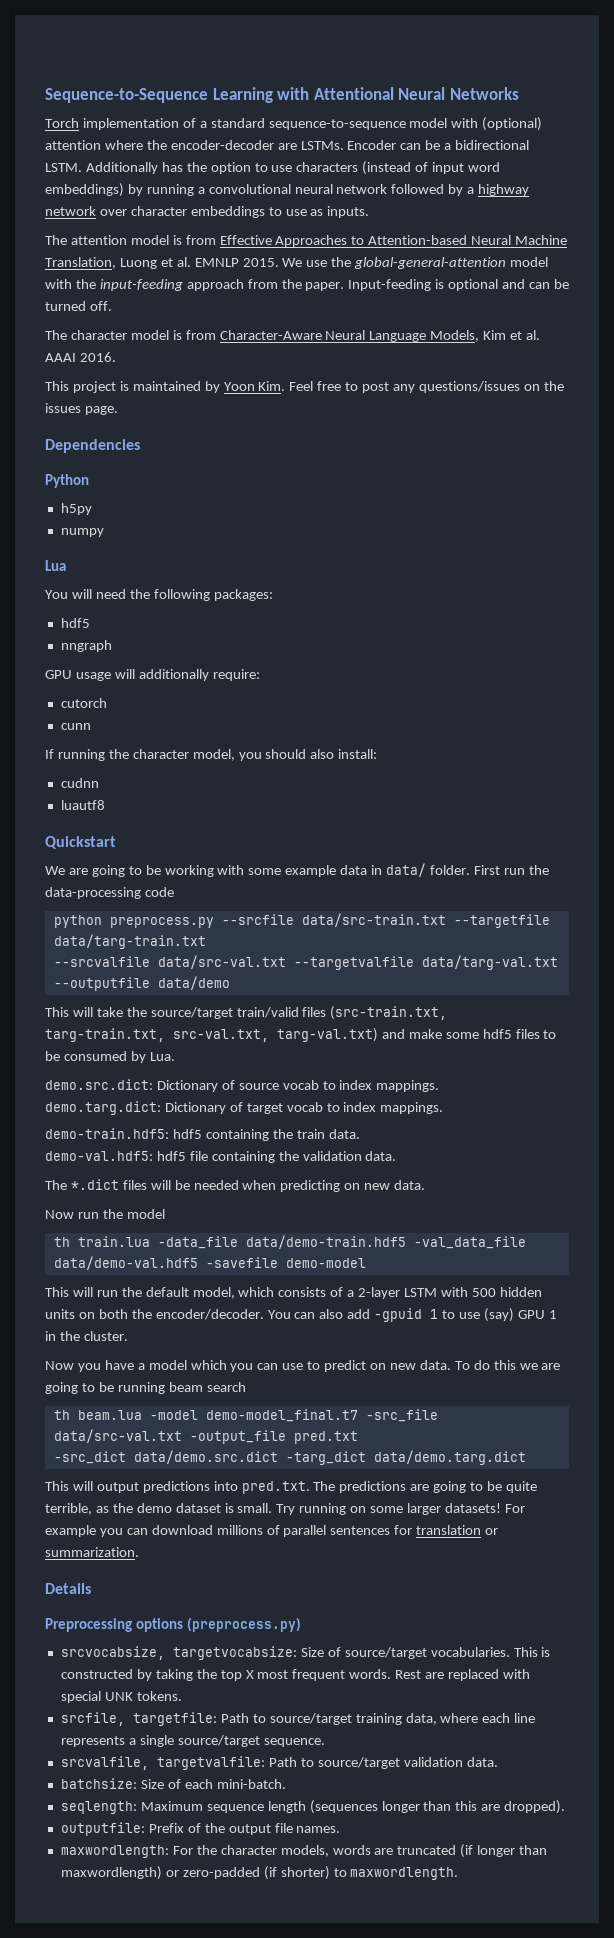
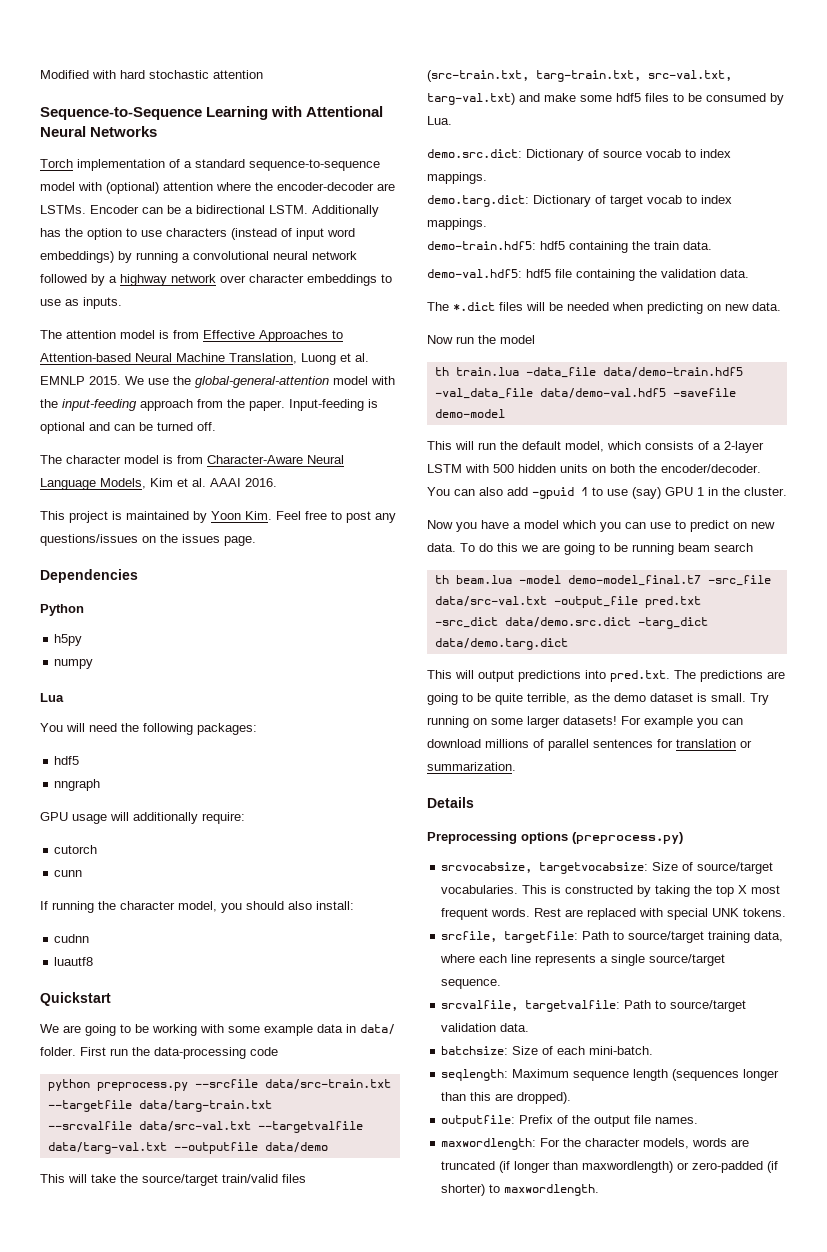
+ Modified with hard stochastic attention

